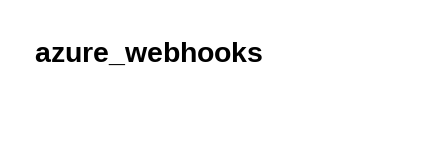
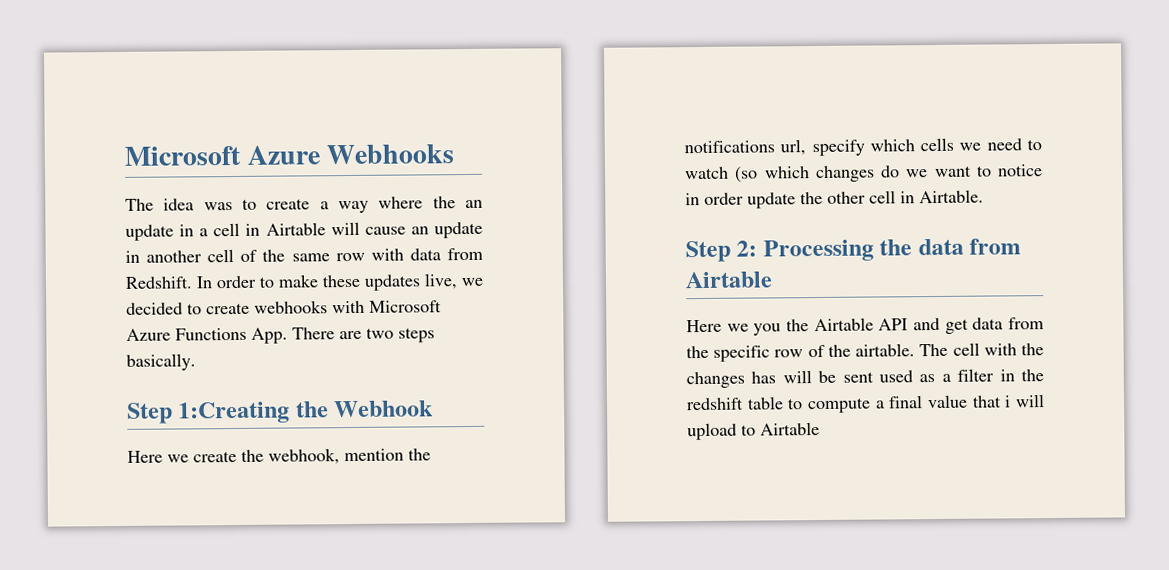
- azure_webhooks
+ Microsoft Azure Webhooks
+ The idea was to create a way where the an update in a cell in Airtable will cause an update in another cell of the same row with data from Redshift. In order to make these updates live, we decided to create webhooks with Microsoft Azure Functions App. There are two steps basically.
+ Step 1:Creating the Webhook
+ Here we create the webhook, mention the notifications url, specify which cells we need to watch (so which changes do we want to notice in order update the other cell in Airtable.
+ Step 2: Processing the data from Airtable
+ Here we you the Airtable API and get data from the specific row of the airtable. The cell with the changes has will be sent used as a filter in the redshift table to compute a final value that i will upload to Airtable

